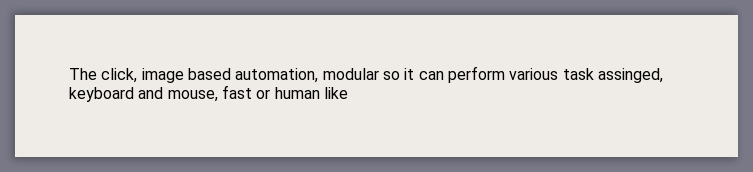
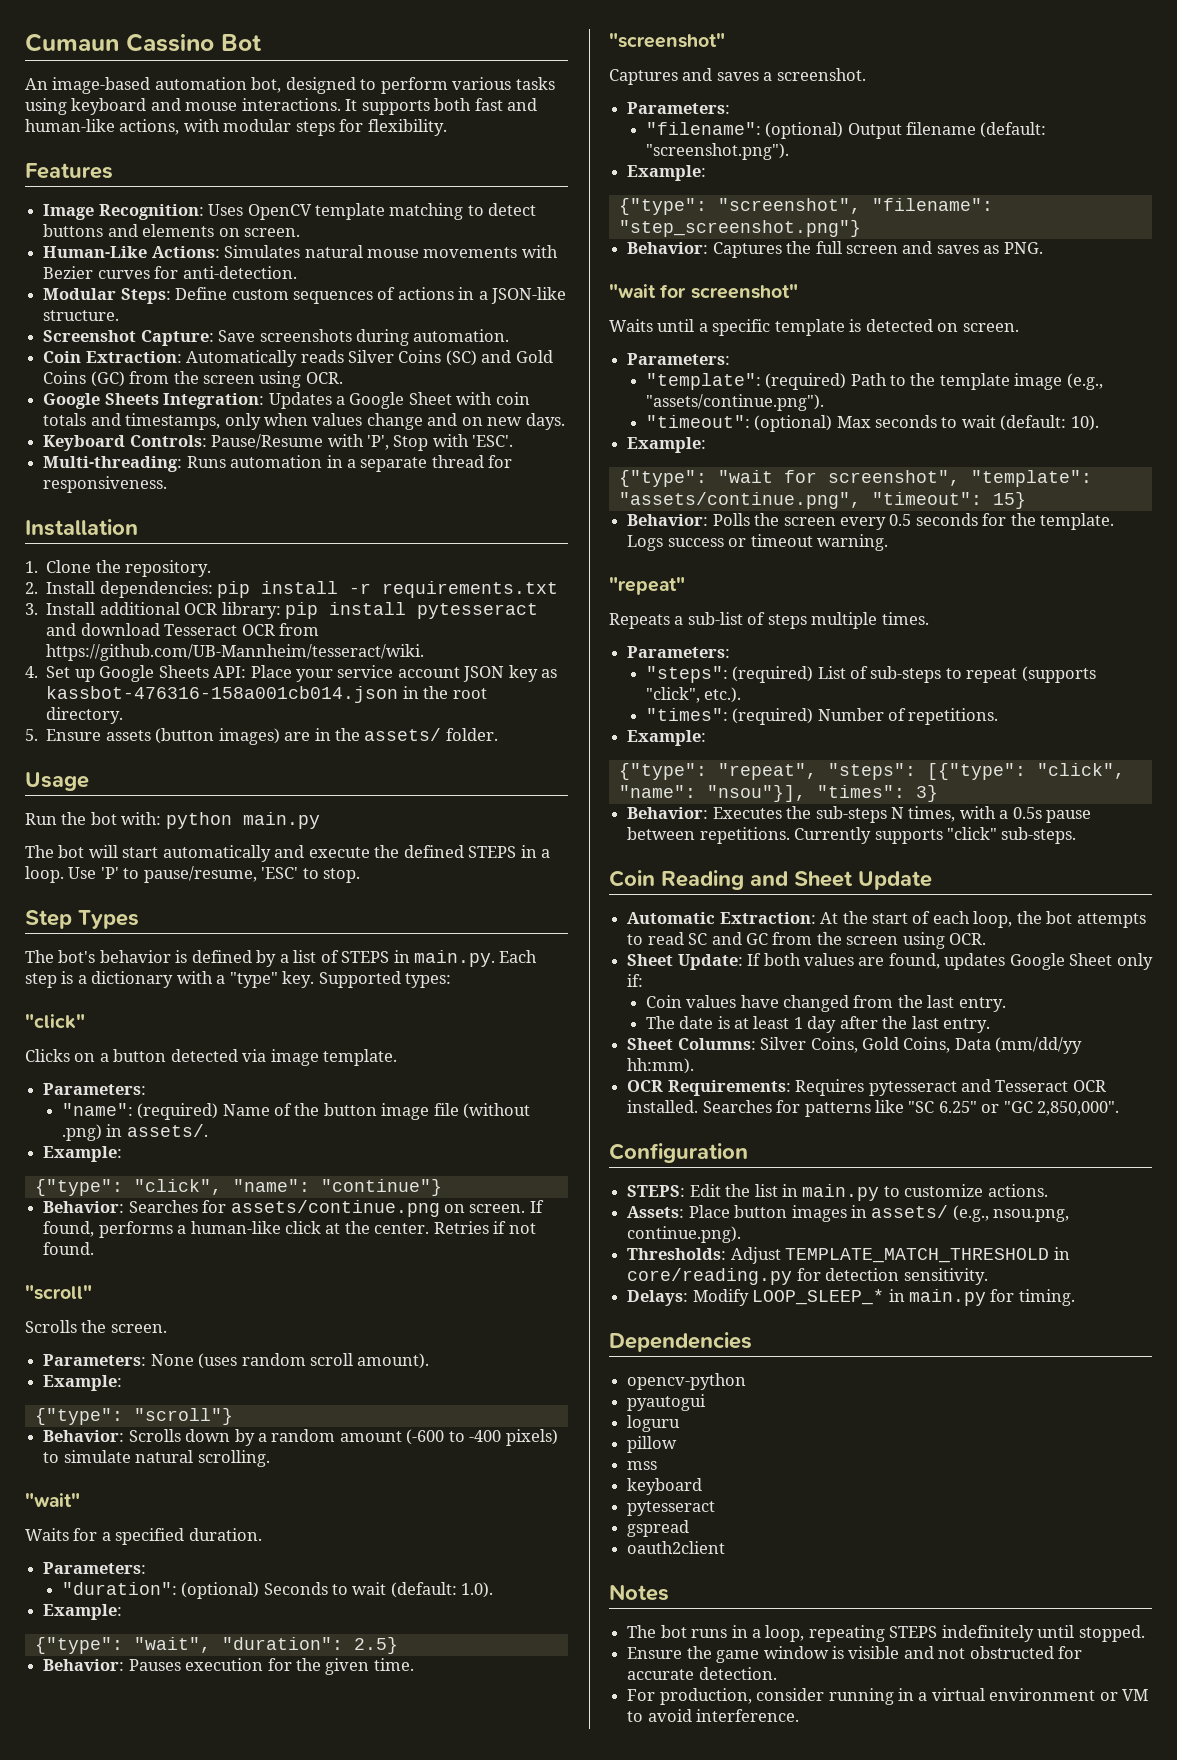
- The click, image based automation, modular so it can perform various task assinged, keyboard and mouse, fast or human like
+ Cumaun Cassino Bot
+ An image-based automation bot, designed to perform various tasks using keyboard and mouse interactions. It supports both fast and human-like actions, with modular steps for flexibility.
+ Features
+ Image Recognition: Uses OpenCV template matching to detect buttons and elements on screen.
+ Human-Like Actions: Simulates natural mouse movements with Bezier curves for anti-detection.
+ Modular Steps: Define custom sequences of actions in a JSON-like structure.
+ Screenshot Capture: Save screenshots during automation.
+ Coin Extraction: Automatically reads Silver Coins (SC) and Gold Coins (GC) from the screen using OCR.
+ Google Sheets Integration: Updates a Google Sheet with coin totals and timestamps, only when values change and on new days.
+ Keyboard Controls: Pause/Resume with 'P', Stop with 'ESC'.
+ Multi-threading: Runs automation in a separate thread for responsiveness.
+ Installation
+ 1. Clone the repository.
+ 2. Install dependencies: pip install -r requirements.txt
+ 3. Install additional OCR library: pip install pytesseract and download Tesseract OCR from https://github.com/UB-Mannheim/tesseract/wiki.
+ 4. Set up Google Sheets API: Place your service account JSON key as kassbot-476316-158a001cb014.json in the root directory.
+ 5. Ensure assets (button images) are in the assets/ folder.
+ Usage
+ Run the bot with: python main.py
+ The bot will start automatically and execute the defined STEPS in a loop. Use 'P' to pause/resume, 'ESC' to stop.
+ Step Types
+ The bot's behavior is defined by a list of STEPS in main.py. Each step is a dictionary with a "type" key. Supported types:
+ "click"
+ Clicks on a button detected via image template.
+ Parameters:
+ "name": (required) Name of the button image file (without .png) in assets/.
+ Example:
+ {"type": "click", "name": "continue"}
+ Behavior: Searches for assets/continue.png on screen. If found, performs a human-like click at the center. Retries if not found.
+ "scroll"
+ Scrolls the screen.
+ Parameters: None (uses random scroll amount).
+ Example:
+ {"type": "scroll"}
+ Behavior: Scrolls down by a random amount (-600 to -400 pixels) to simulate natural scrolling.
+ "wait"
+ Waits for a specified duration.
+ Parameters:
+ "duration": (optional) Seconds to wait (default: 1.0).
+ Example:
+ {"type": "wait", "duration": 2.5}
+ Behavior: Pauses execution for the given time.
+ "screenshot"
+ Captures and saves a screenshot.
+ Parameters:
+ "filename": (optional) Output filename (default: "screenshot.png").
+ Example:
+ {"type": "screenshot", "filename": "step_screenshot.png"}
+ Behavior: Captures the full screen and saves as PNG.
+ "wait for screenshot"
+ Waits until a specific template is detected on screen.
+ Parameters:
+ "template": (required) Path to the template image (e.g., "assets/continue.png").
+ "timeout": (optional) Max seconds to wait (default: 10).
+ Example:
+ {"type": "wait for screenshot", "template": "assets/continue.png", "timeout": 15}
+ Behavior: Polls the screen every 0.5 seconds for the template. Logs success or timeout warning.
+ "repeat"
+ Repeats a sub-list of steps multiple times.
+ Parameters:
+ "steps": (required) List of sub-steps to repeat (supports "click", etc.).
+ "times": (required) Number of repetitions.
+ Example:
+ {"type": "repeat", "steps": [{"type": "click", "name": "nsou"}], "times": 3}
+ Behavior: Executes the sub-steps N times, with a 0.5s pause between repetitions. Currently supports "click" sub-steps.
+ Coin Reading and Sheet Update
+ Automatic Extraction: At the start of each loop, the bot attempts to read SC and GC from the screen using OCR.
+ Sheet Update: If both values are found, updates Google Sheet only if:
+ Coin values have changed from the last entry.
+ The date is at least 1 day after the last entry.
+ Sheet Columns: Silver Coins, Gold Coins, Data (mm/dd/yy hh:mm).
+ OCR Requirements: Requires pytesseract and Tesseract OCR installed. Searches for patterns like "SC 6.25" or "GC 2,850,000".
+ Configuration
+ STEPS: Edit the list in main.py to customize actions.
+ Assets: Place button images in assets/ (e.g., nsou.png, continue.png).
+ Thresholds: Adjust TEMPLATE_MATCH_THRESHOLD in core/reading.py for detection sensitivity.
+ Delays: Modify LOOP_SLEEP_* in main.py for timing.
+ Dependencies
+ opencv-python
+ pyautogui
+ loguru
+ pillow
+ mss
+ keyboard
+ pytesseract
+ gspread
+ oauth2client
+ Notes
+ The bot runs in a loop, repeating STEPS indefinitely until stopped.
+ Ensure the game window is visible and not obstructed for accurate detection.
+ For production, consider running in a virtual environment or VM to avoid interference.

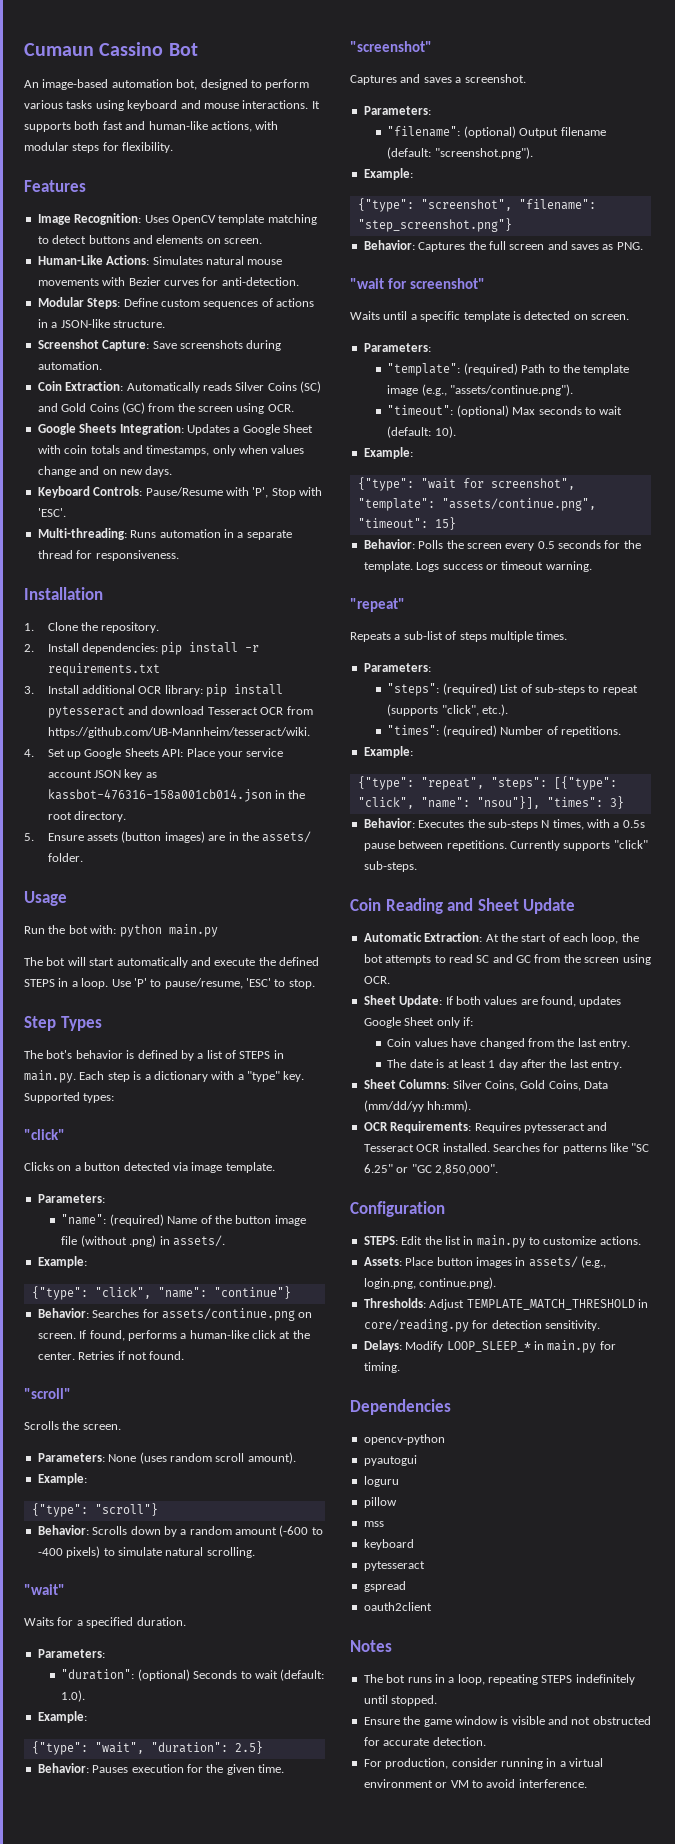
- Assets: Place button images in assets/ (e.g., nsou.png, continue.png).
+ Assets: Place button images in assets/ (e.g., login.png, continue.png).

